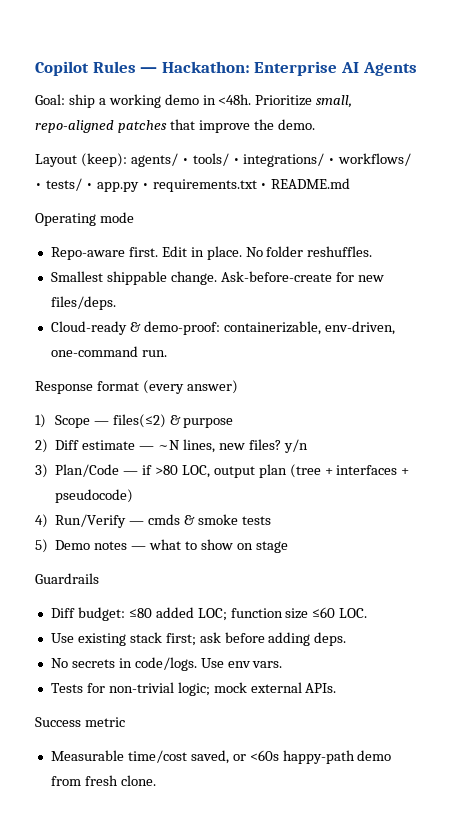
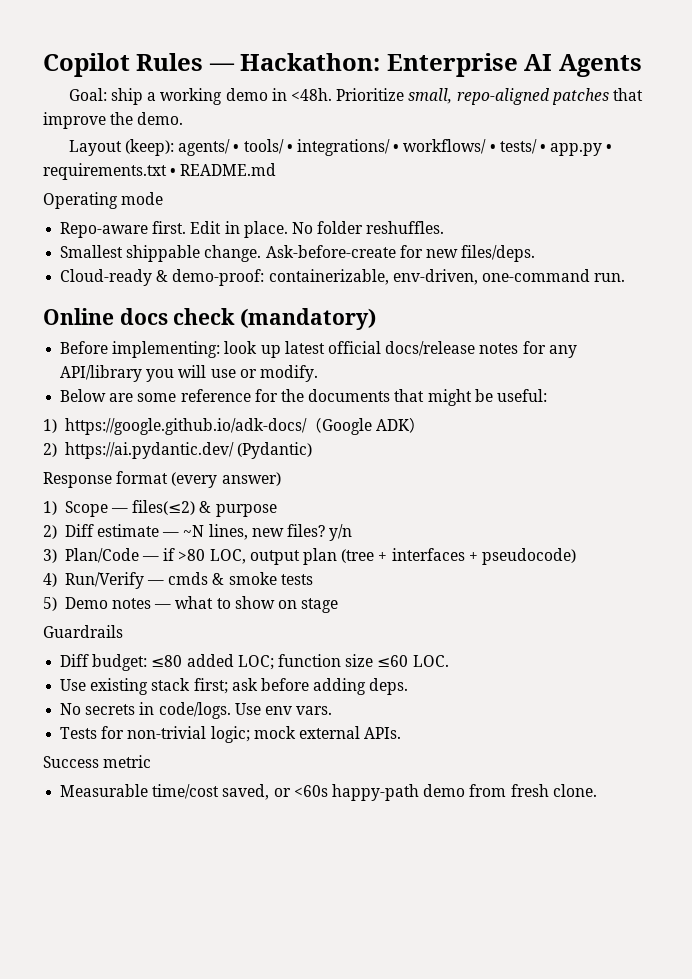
+ Online docs check (mandatory)
+ Before implementing: look up latest official docs/release notes for any API/library you will use or modify.
+ Below are some reference for the documents that might be useful:
+ 1) https://google.github.io/adk-docs/（Google ADK）
+ 2) https://ai.pydantic.dev/ (Pydantic)

